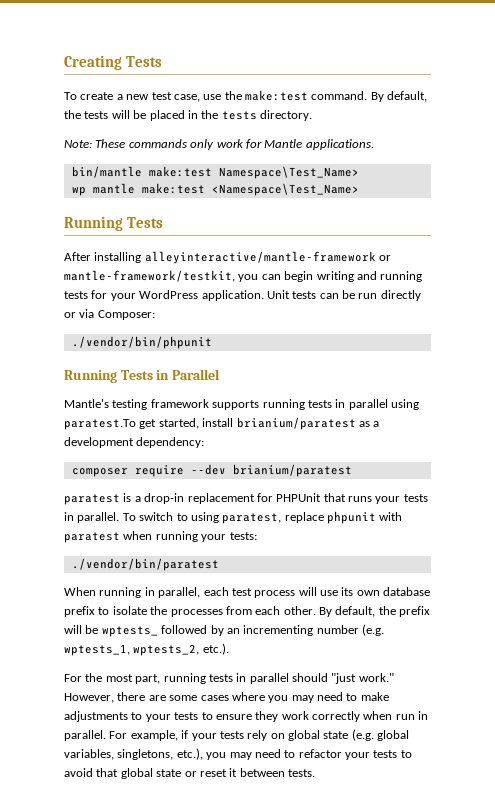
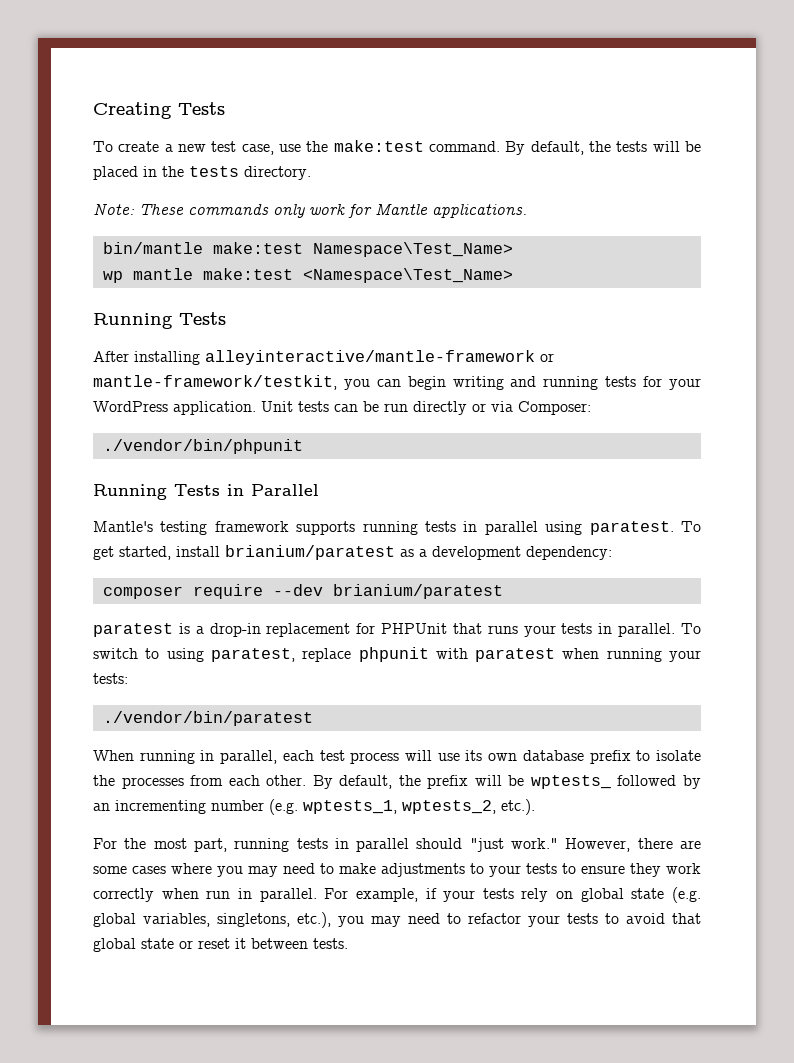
- Mantle's testing framework supports running tests in parallel using paratest.To get started, install brianium/paratest as a development dependency:
+ Mantle's testing framework supports running tests in parallel using paratest. To get started, install brianium/paratest as a development dependency:

